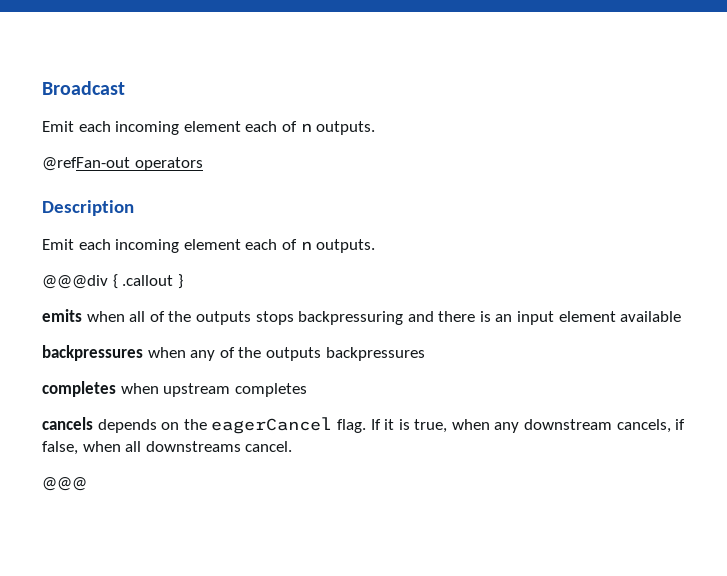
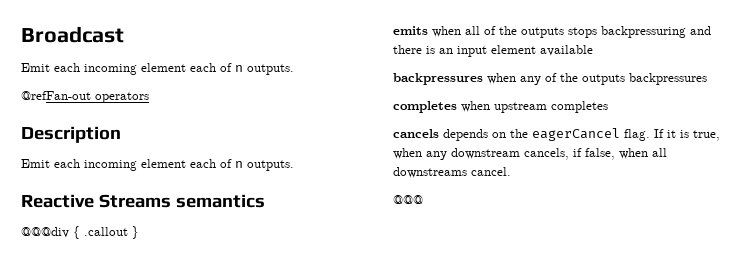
+ Reactive Streams semantics

